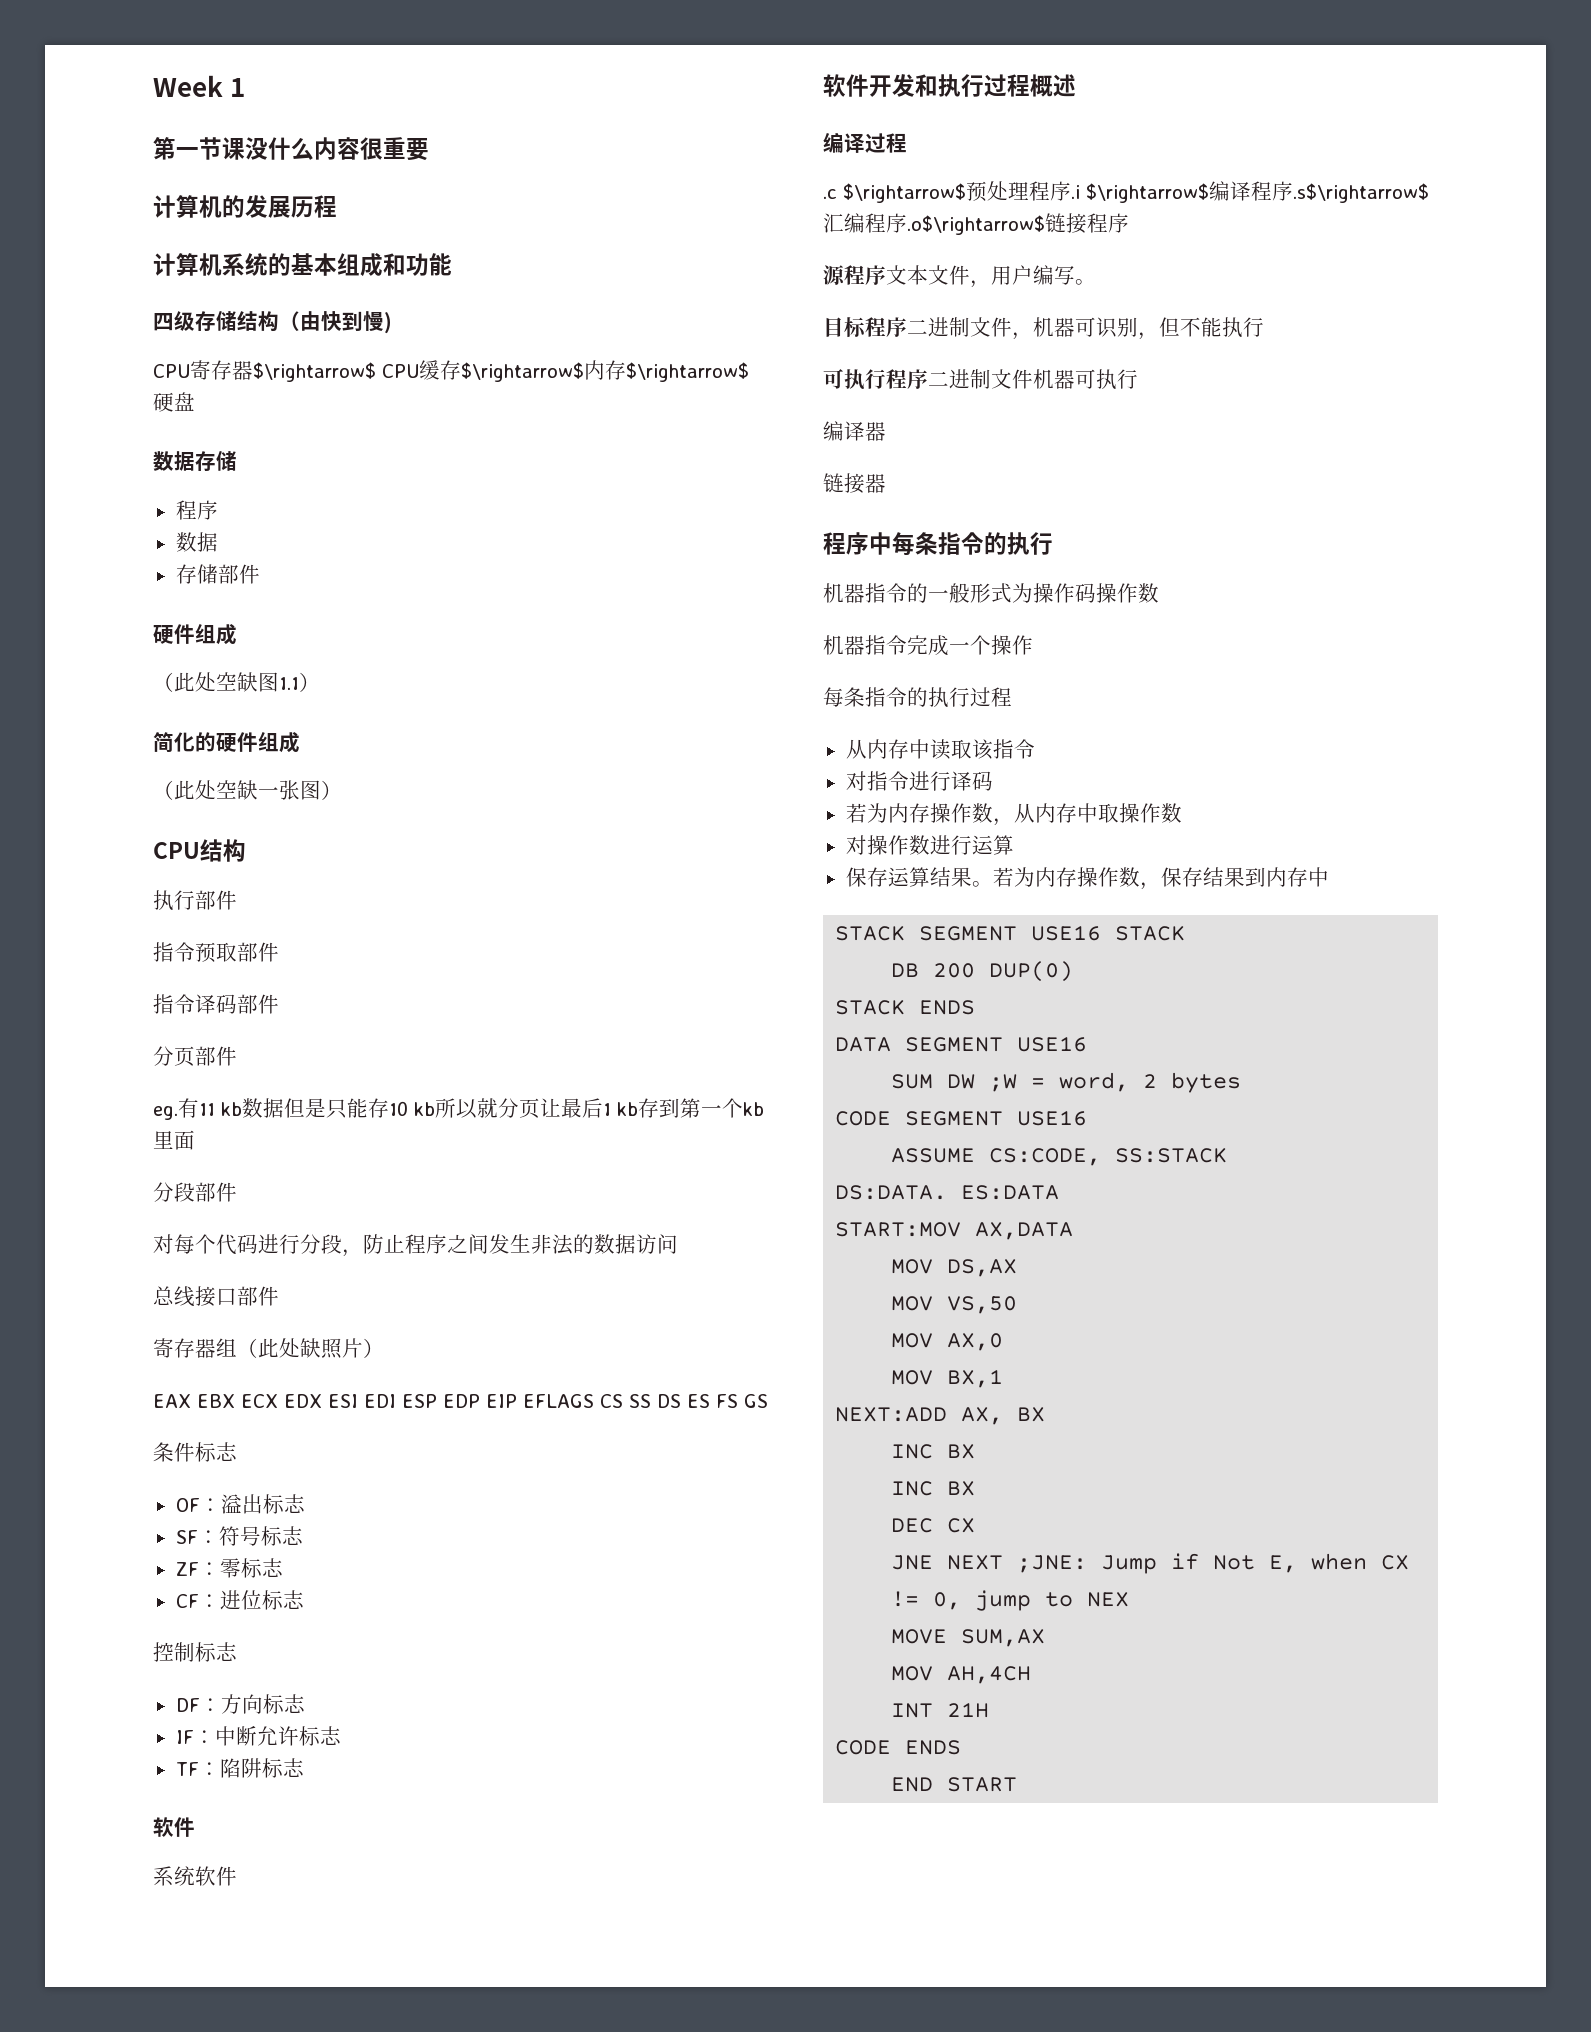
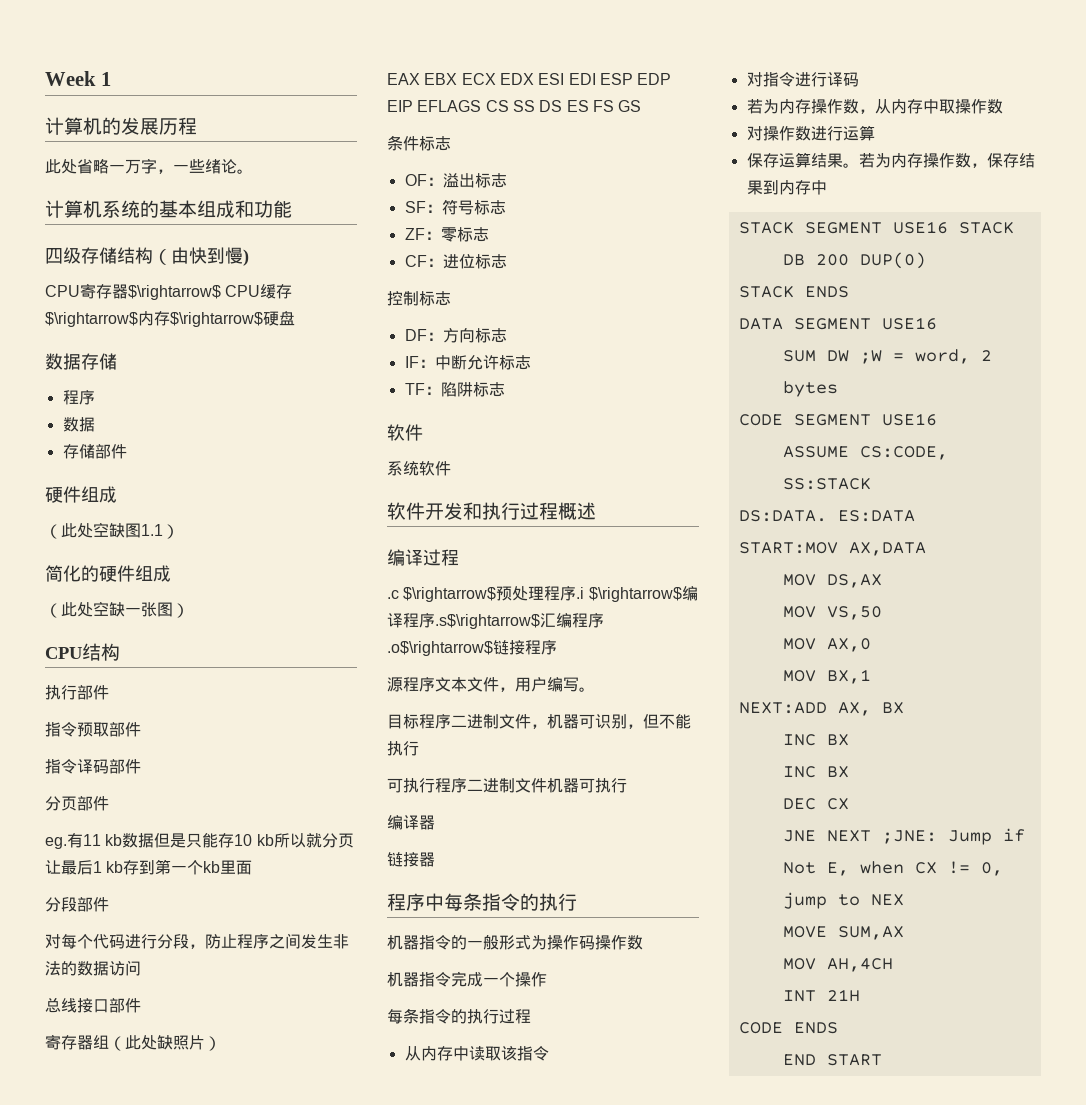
- 第一节课没什么内容很重要
  计算机的发展历程
+ 此处省略一万字，一些绪论。

